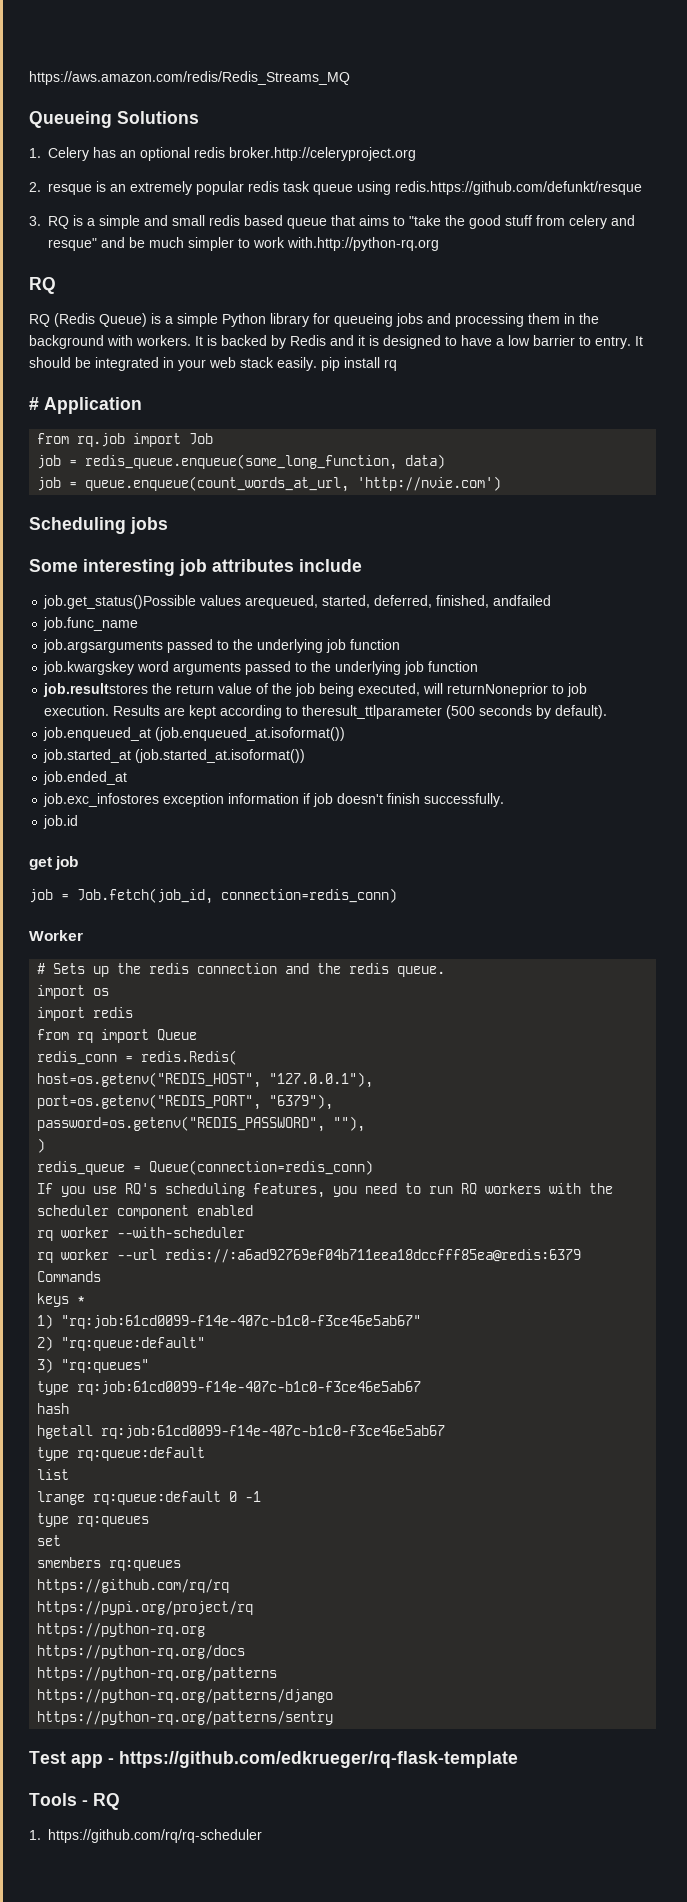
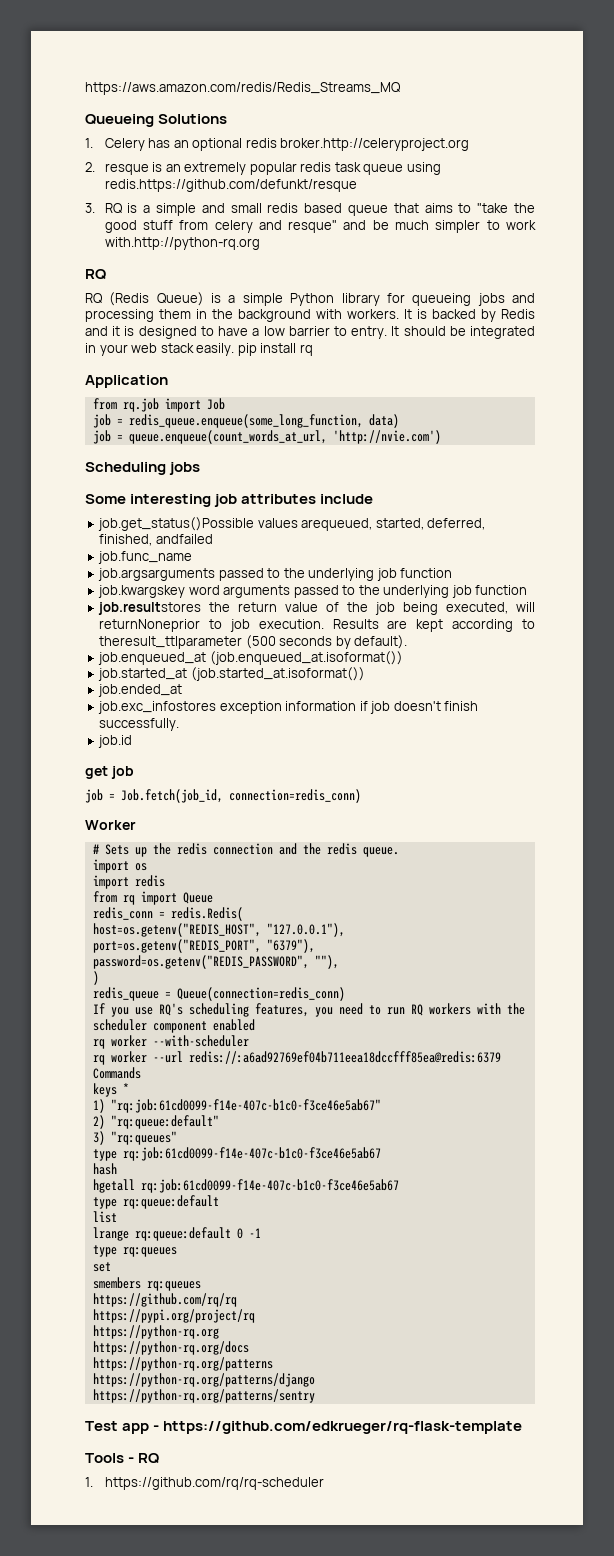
- # Application
+ Application

